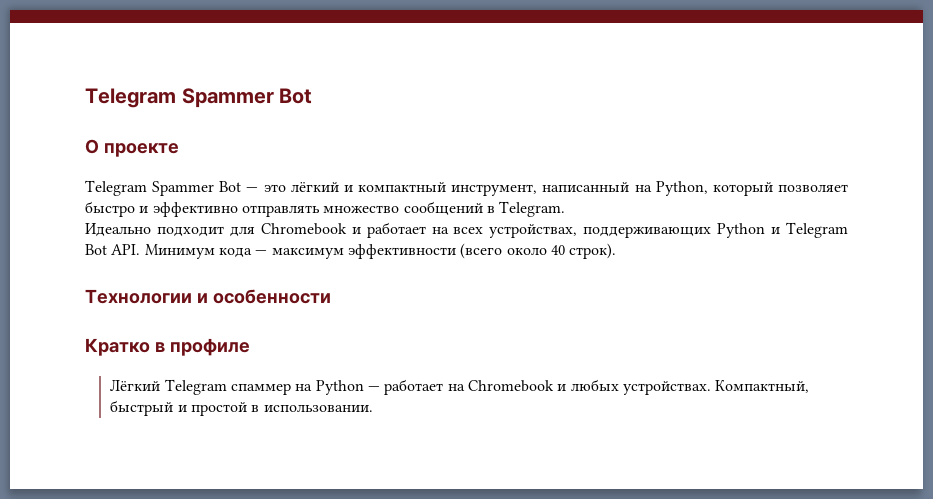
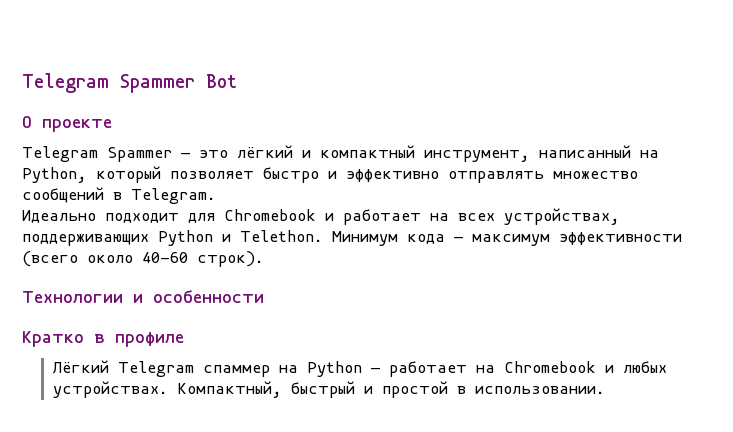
- Telegram Spammer Bot — это лёгкий и компактный инструмент, написанный на Python, который позволяет быстро и эффективно отправлять множество сообщений в Telegram.
+ Telegram Spammer — это лёгкий и компактный инструмент, написанный на Python, который позволяет быстро и эффективно отправлять множество сообщений в Telegram.
- Идеально подходит для Chromebook и работает на всех устройствах, поддерживающих Python и Telegram Bot API. Минимум кода — максимум эффективности (всего около 40 строк).
+ Идеально подходит для Chromebook и работает на всех устройствах, поддерживающих Python и Telethon. Минимум кода — максимум эффективности (всего около 40-60 строк).

